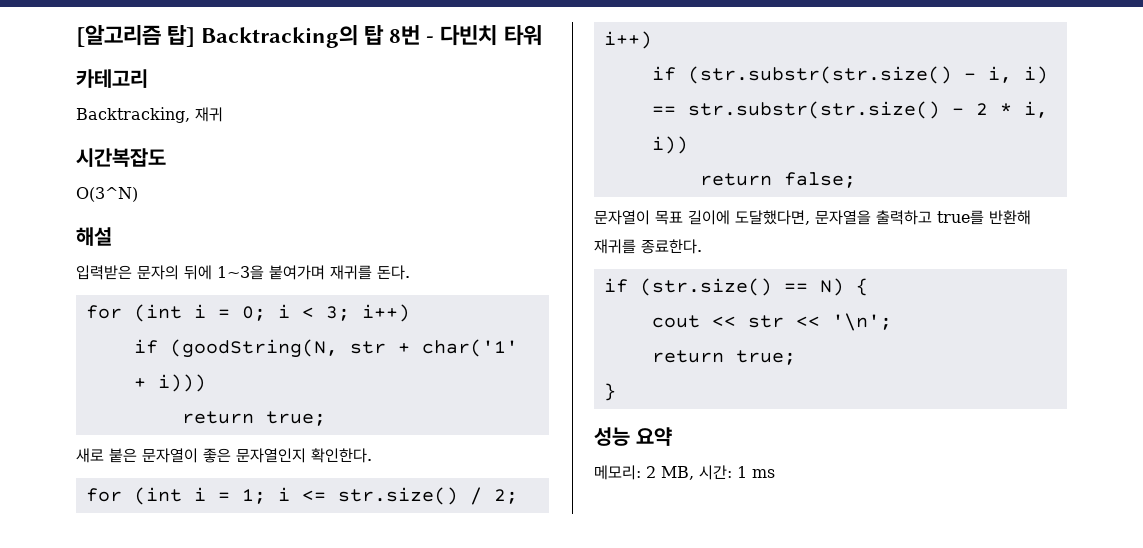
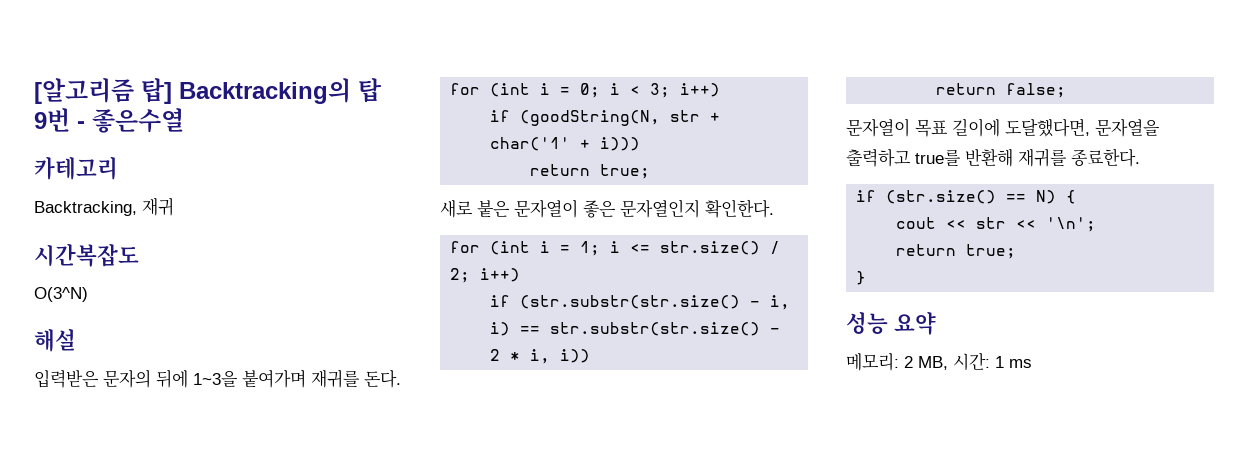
- [알고리즘 탑] Backtracking의 탑 8번 - 다빈치 타워
+ [알고리즘 탑] Backtracking의 탑 9번 - 좋은수열

